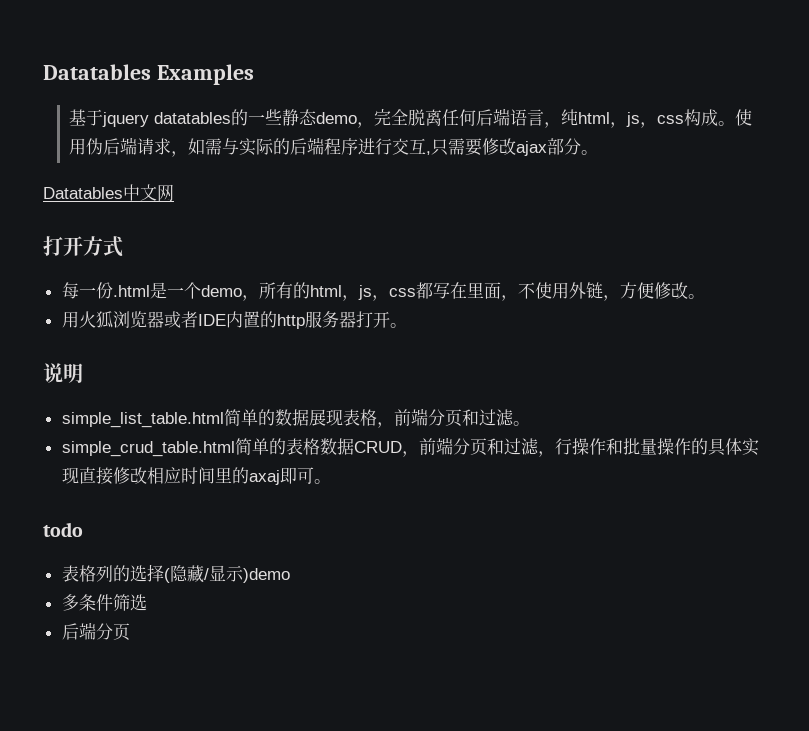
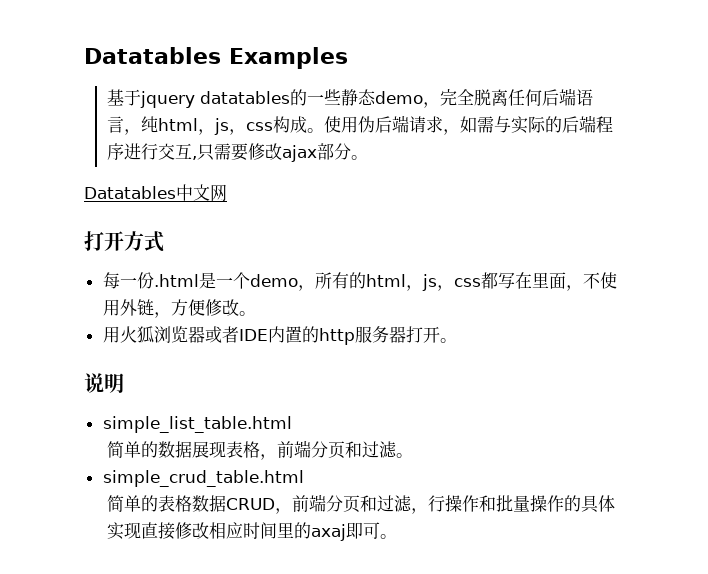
- simple_list_table.html简单的数据展现表格，前端分页和过滤。
+ simple_list_table.html
+ 简单的数据展现表格，前端分页和过滤。
- simple_crud_table.html简单的表格数据CRUD，前端分页和过滤，行操作和批量操作的具体实现直接修改相应时间里的axaj即可。
+ simple_crud_table.html
+ 简单的表格数据CRUD，前端分页和过滤，行操作和批量操作的具体实现直接修改相应时间里的axaj即可。
- todo
- 表格列的选择(隐藏/显示)demo
- 多条件筛选
- 后端分页

